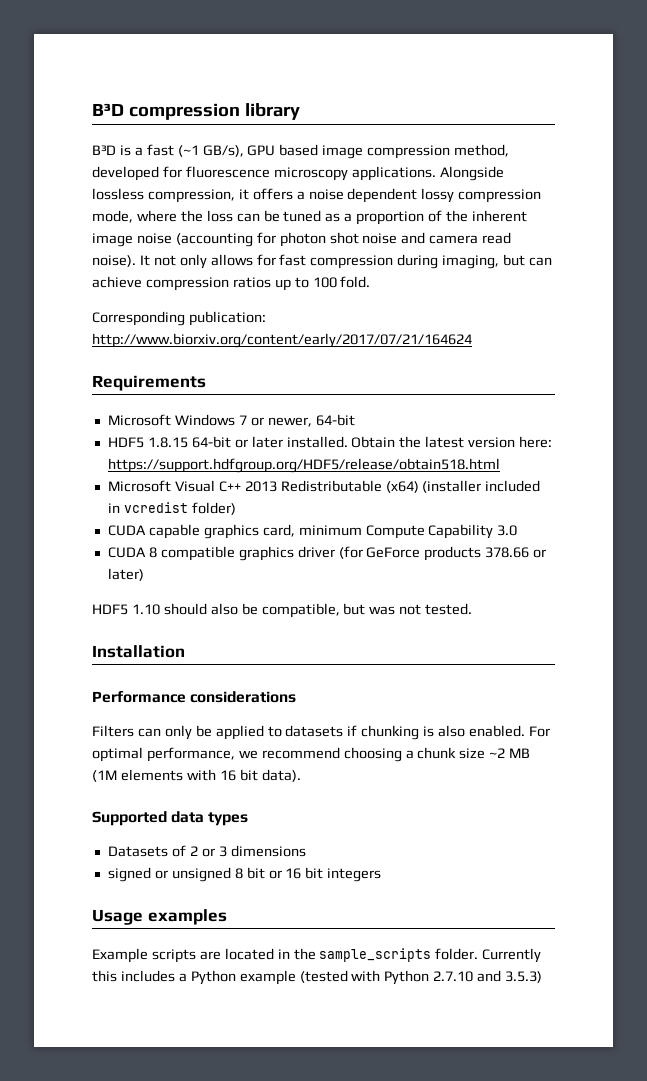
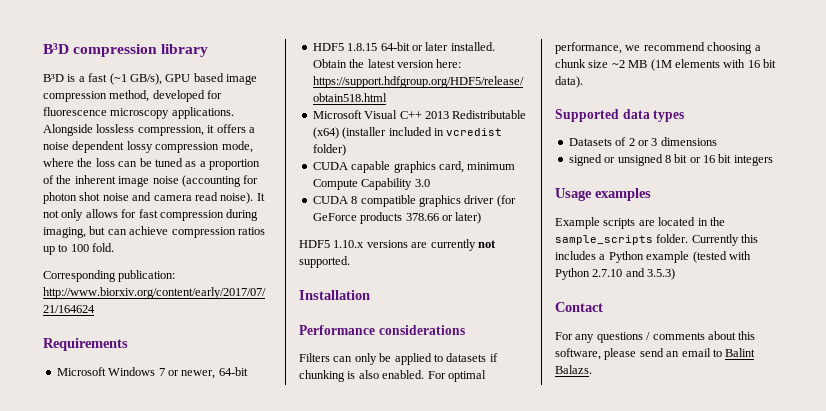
- HDF5 1.10 should also be compatible, but was not tested.
+ HDF5 1.10.x versions are currently not supported.
+ Contact
+ For any questions / comments about this software, please send an email to Balint Balazs.

